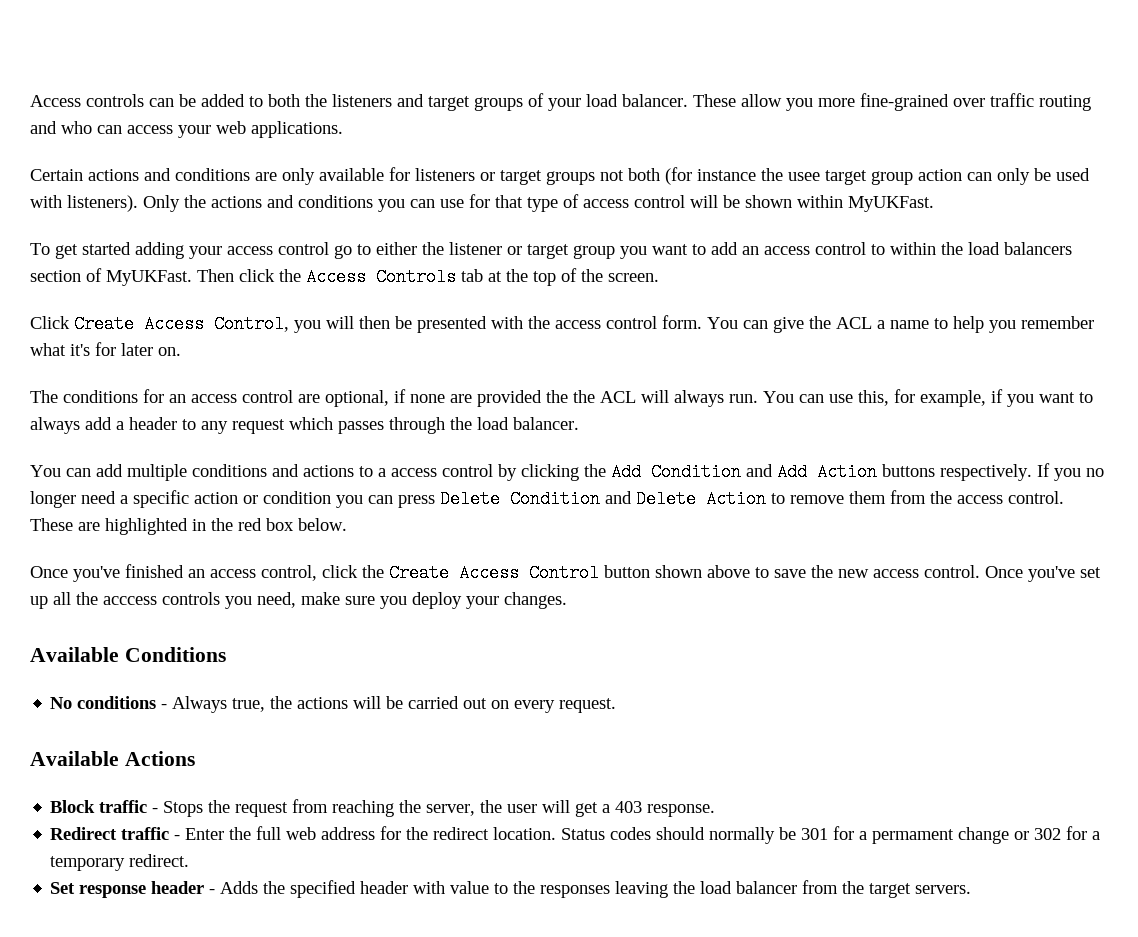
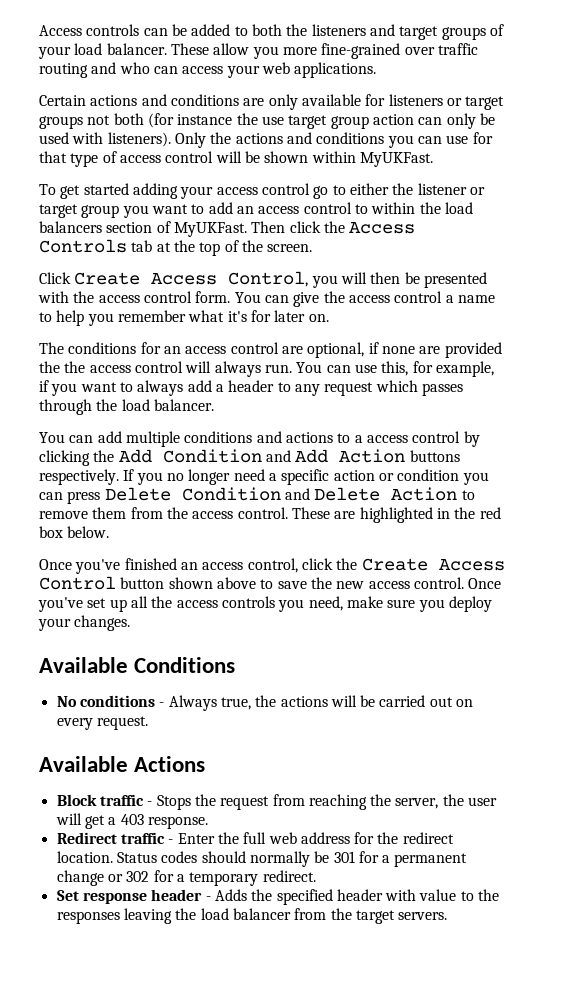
- Certain actions and conditions are only available for listeners or target groups not both (for instance the usee target group action can only be used with listeners).
+ Certain actions and conditions are only available for listeners or target groups not both (for instance the use target group action can only be used with listeners).
- You can give the ACL a name to help you remember what it's for later on.
+ You can give the access control a name to help you remember what it's for later on.
- The conditions for an access control are optional, if none are provided the the ACL will always run.
+ The conditions for an access control are optional, if none are provided the the access control will always run.
- Once you've set up all the acccess controls you need, make sure you deploy your changes.
+ Once you've set up all the access controls you need, make sure you deploy your changes.
- Status codes should normally be 301 for a permament change or 302 for a temporary redirect.
+ Status codes should normally be 301 for a permanent change or 302 for a temporary redirect.

